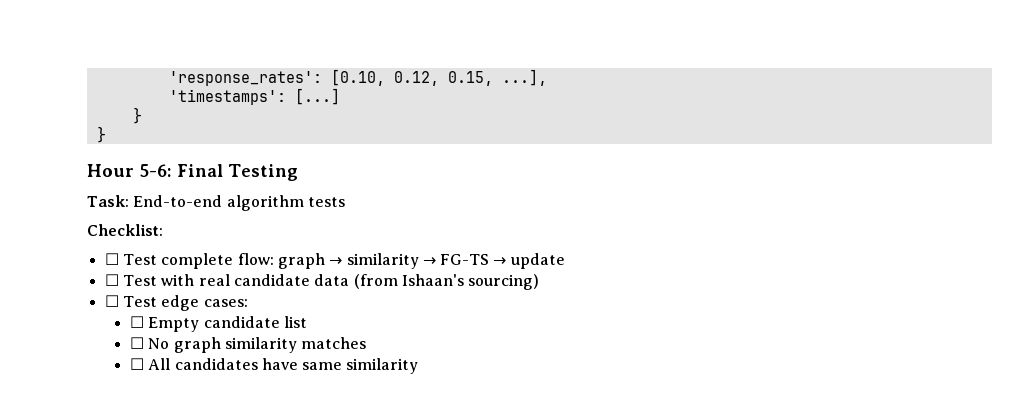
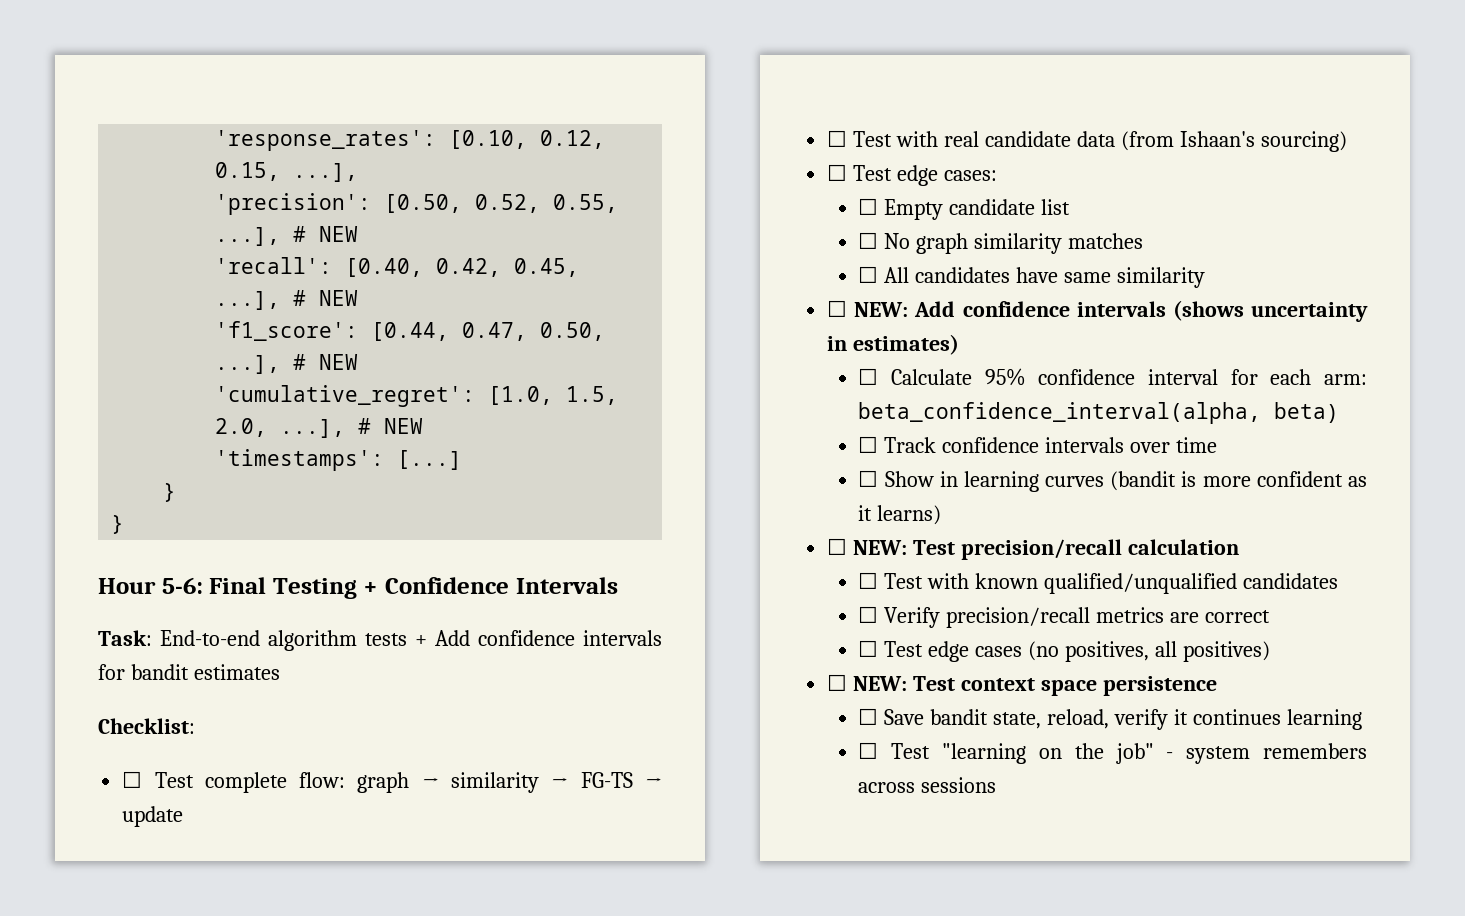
+ 'precision': [0.50, 0.52, 0.55, ...], # NEW
+ 'recall': [0.40, 0.42, 0.45, ...], # NEW
+ 'f1_score': [0.44, 0.47, 0.50, ...], # NEW
+ 'cumulative_regret': [1.0, 1.5, 2.0, ...], # NEW
- Hour 5-6: Final Testing
+ Hour 5-6: Final Testing + Confidence Intervals
- Task: End-to-end algorithm tests
+ Task: End-to-end algorithm tests + Add confidence intervals for bandit estimates
+ ☐ NEW: Add confidence intervals (shows uncertainty in estimates)
+ ☐ Calculate 95% confidence interval for each arm: beta_confidence_interval(alpha, beta)
+ ☐ Track confidence intervals over time
+ ☐ Show in learning curves (bandit is more confident as it learns)
+ ☐ NEW: Test precision/recall calculation
+ ☐ Test with known qualified/unqualified candidates
+ ☐ Verify precision/recall metrics are correct
+ ☐ Test edge cases (no positives, all positives)
+ ☐ NEW: Test context space persistence
+ ☐ Save bandit state, reload, verify it continues learning
+ ☐ Test "learning on the job" - system remembers across sessions

